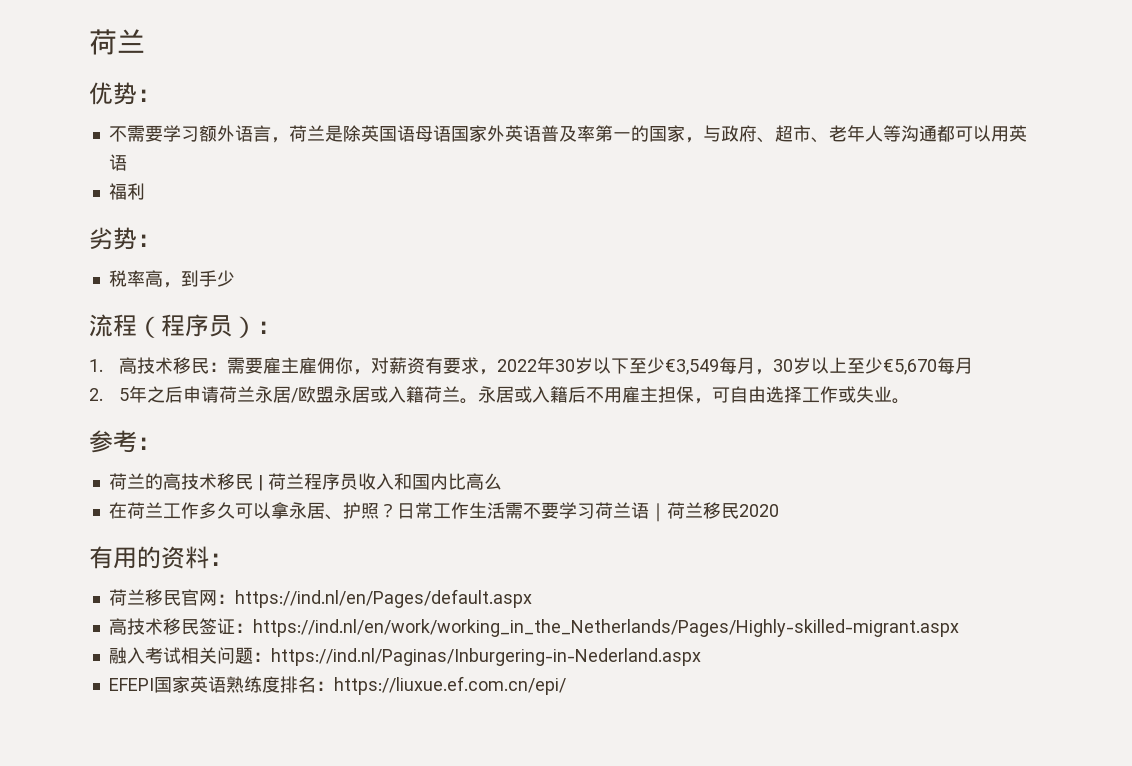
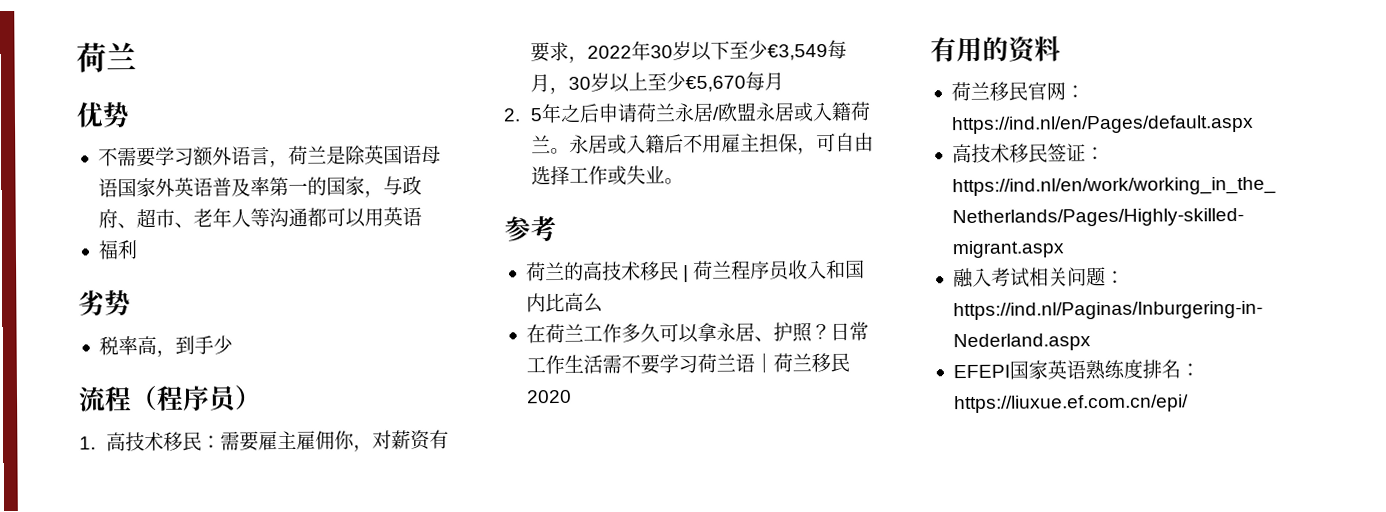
- 优势：
+ 优势
- 劣势：
+ 劣势
- 流程（程序员）：
+ 流程（程序员）
- 参考：
+ 参考
- 有用的资料：
+ 有用的资料

